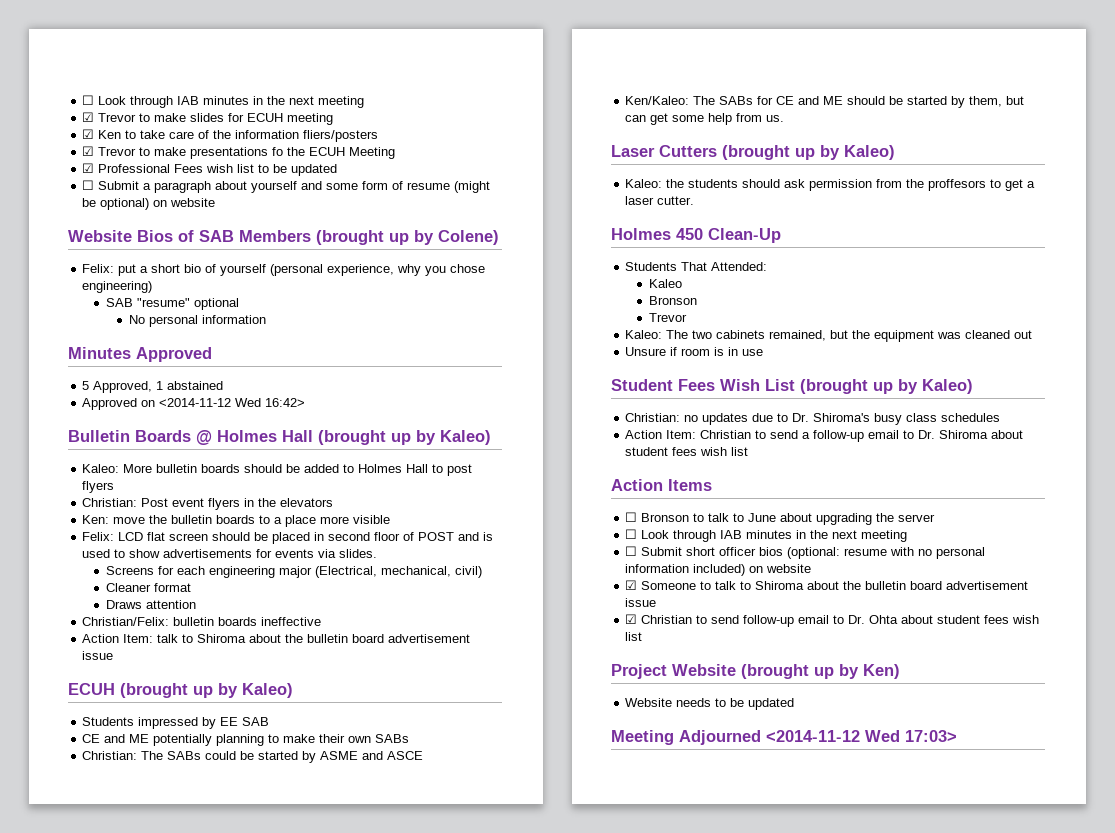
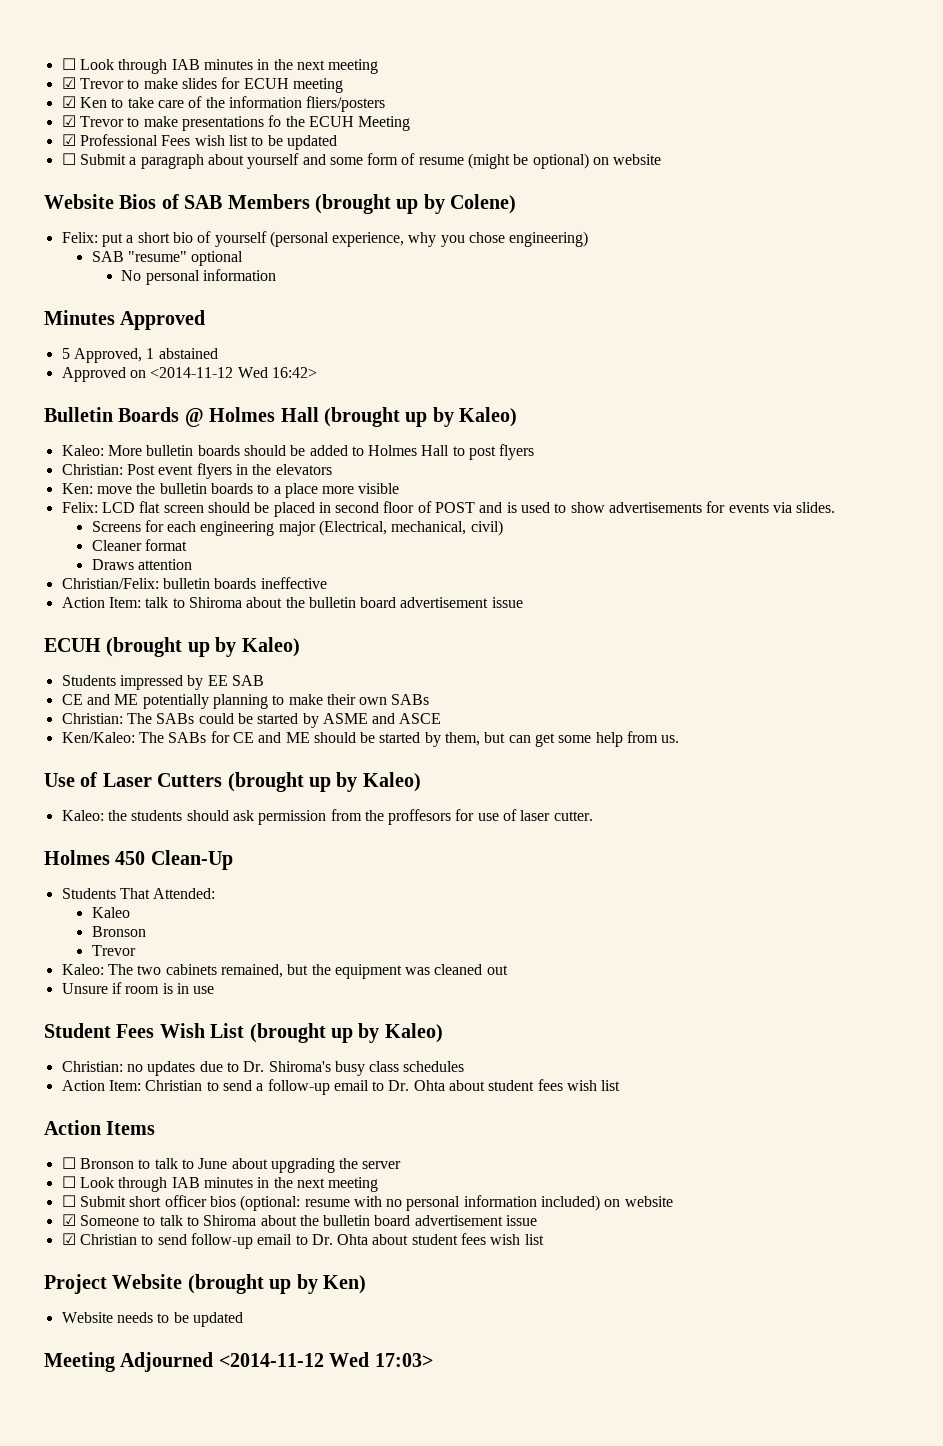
- Laser Cutters (brought up by Kaleo)
+ Use of Laser Cutters (brought up by Kaleo)
- Kaleo: the students should ask permission from the proffesors to get a laser cutter.
+ Kaleo: the students should ask permission from the proffesors for use of laser cutter.
- Action Item: Christian to send a follow-up email to Dr. Shiroma about student fees wish list
+ Action Item: Christian to send a follow-up email to Dr. Ohta about student fees wish list

